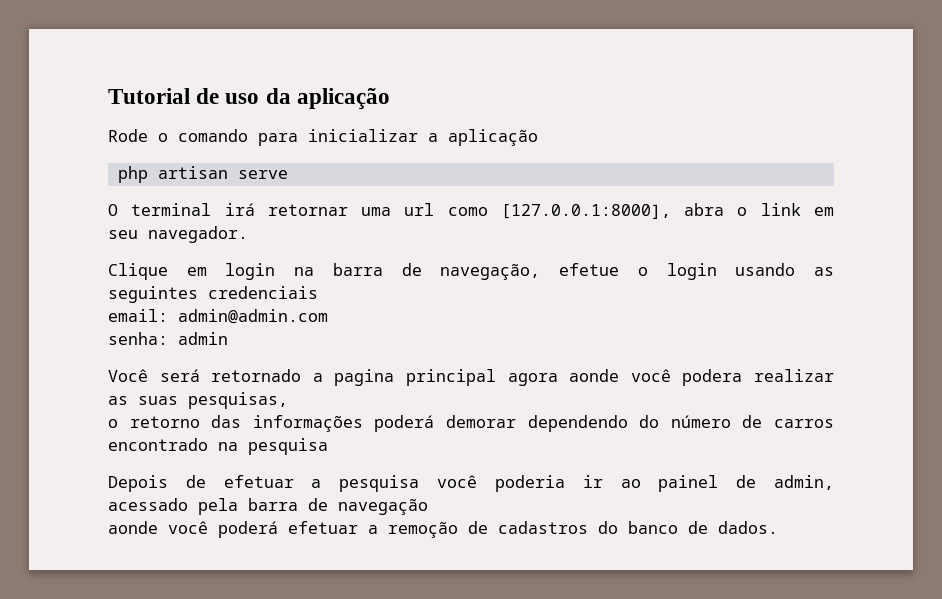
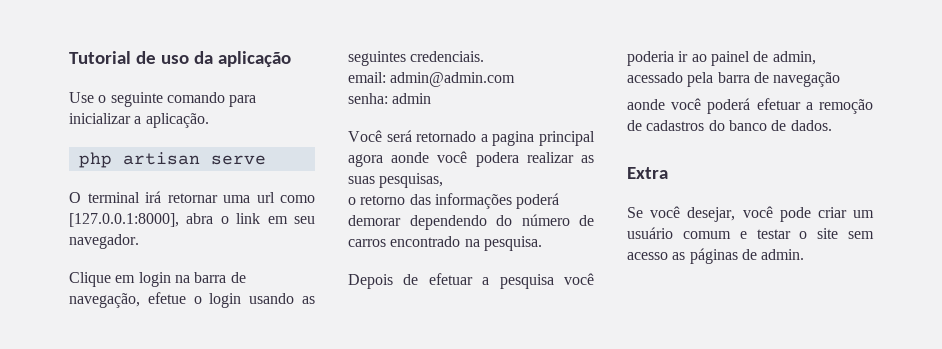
- Rode o comando para inicializar a aplicação
+ Use o seguinte comando para inicializar a aplicação.
- Clique em login na barra de navegação, efetue o login usando as seguintes credenciais
+ Clique em login na barra de navegação, efetue o login usando as seguintes credenciais.
- o retorno das informações poderá demorar dependendo do número de carros encontrado na pesquisa
+ o retorno das informações poderá demorar dependendo do número de carros encontrado na pesquisa.
+ Extra
+ Se você desejar, você pode criar um usuário comum e testar o site sem acesso as páginas de admin.

